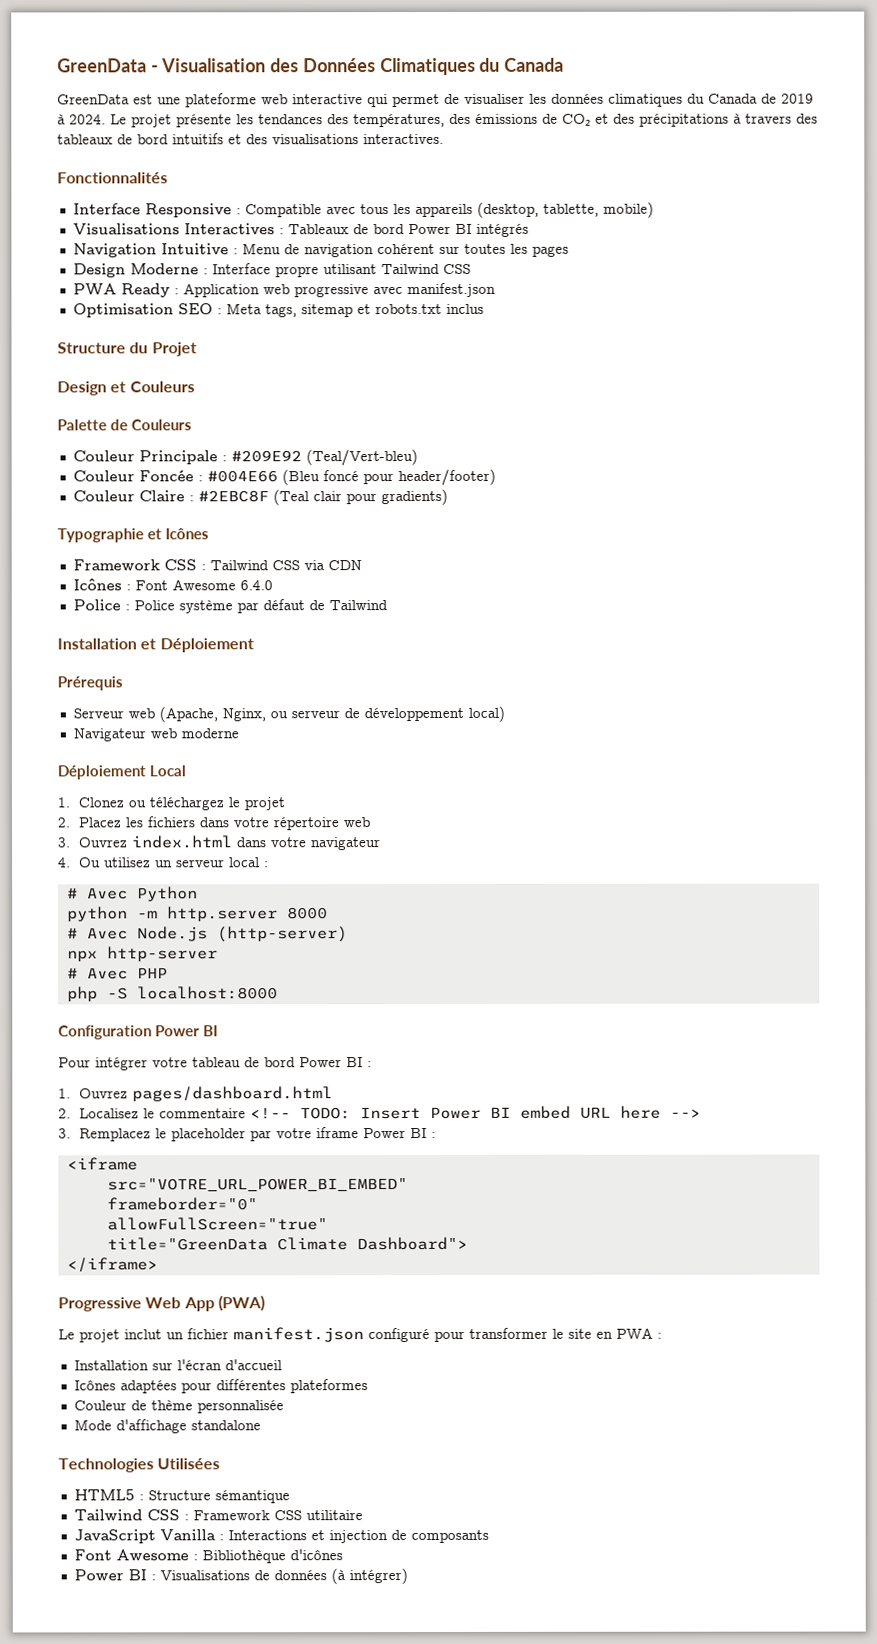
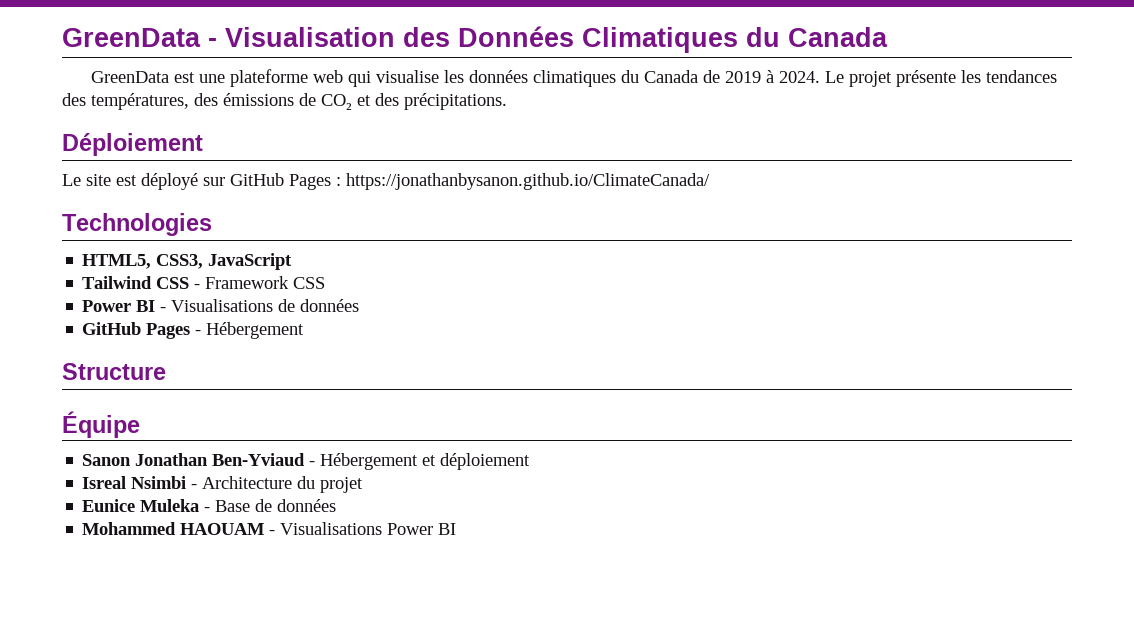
- GreenData est une plateforme web interactive qui permet de visualiser les données climatiques du Canada de 2019 à 2024.
+ GreenData est une plateforme web qui visualise les données climatiques du Canada de 2019 à 2024.
- Le projet présente les tendances des températures, des émissions de CO₂ et des précipitations à travers des tableaux de bord intuitifs et des visualisations interactives.
- Fonctionnalités
- Interface Responsive : Compatible avec tous les appareils (desktop, tablette, mobile)
- Visualisations Interactives : Tableaux de bord Power BI intégrés
- Navigation Intuitive : Menu de navigation cohérent sur toutes les pages
- Design Moderne : Interface propre utilisant Tailwind CSS
- PWA Ready : Application web progressive avec manifest.json
- Optimisation SEO : Meta tags, sitemap et robots.txt inclus
- Structure du Projet
- Design et Couleurs
- Palette de Couleurs
- Couleur Principale : #209E92 (Teal/Vert-bleu)
- Couleur Foncée : #004E66 (Bleu foncé pour header/footer)
- Couleur Claire : #2EBC8F (Teal clair pour gradients)
- Typographie et Icônes
- Framework CSS : Tailwind CSS via CDN
- Icônes : Font Awesome 6.4.0
- Police : Police système par défaut de Tailwind
- Installation et Déploiement
- Prérequis
- Serveur web (Apache, Nginx, ou serveur de développement local)
- Navigateur web moderne
- Déploiement Local
- 1. Clonez ou téléchargez le projet
- 2. Placez les fichiers dans votre répertoire web
- 3. Ouvrez index.html dans votre navigateur
- 4. Ou utilisez un serveur local :
- # Avec Python
- python -m http.server 8000
- # Avec Node.js (http-server)
- npx http-server
- # Avec PHP
- php -S localhost:8000
- Configuration Power BI
- Pour intégrer votre tableau de bord Power BI :
- 1. Ouvrez pages/dashboard.html
- 2. Localisez le commentaire <!-- TODO: Insert Power BI embed URL here -->
- 3. Remplacez le placeholder par votre iframe Power BI :
- <iframe
- src="VOTRE_URL_POWER_BI_EMBED"
- frameborder="0"
- allowFullScreen="true"
- title="GreenData Climate Dashboard">
- </iframe>
- Progressive Web App (PWA)
- Le projet inclut un fichier manifest.json configuré pour transformer le site en PWA :
- Installation sur l'écran d'accueil
- Icônes adaptées pour différentes plateformes
- Couleur de thème personnalisée
- Mode d'affichage standalone
- Technologies Utilisées
- HTML5 : Structure sémantique
- Tailwind CSS : Framework CSS utilitaire
- JavaScript Vanilla : Interactions et injection de composants
- Font Awesome : Bibliothèque d'icônes
- Power BI : Visualisations de données (à intégrer)
+ Le projet présente les tendances des températures, des émissions de CO₂ et des précipitations.
+ Déploiement
+ Le site est déployé sur GitHub Pages : https://jonathanbysanon.github.io/ClimateCanada/
+ Technologies
+ HTML5, CSS3, JavaScript
+ Tailwind CSS - Framework CSS
+ Power BI - Visualisations de données
+ GitHub Pages - Hébergement
+ Structure
+ Équipe
+ Sanon Jonathan Ben-Yviaud - Hébergement et déploiement
+ Isreal Nsimbi - Architecture du projet
+ Eunice Muleka - Base de données
+ Mohammed HAOUAM - Visualisations Power BI

